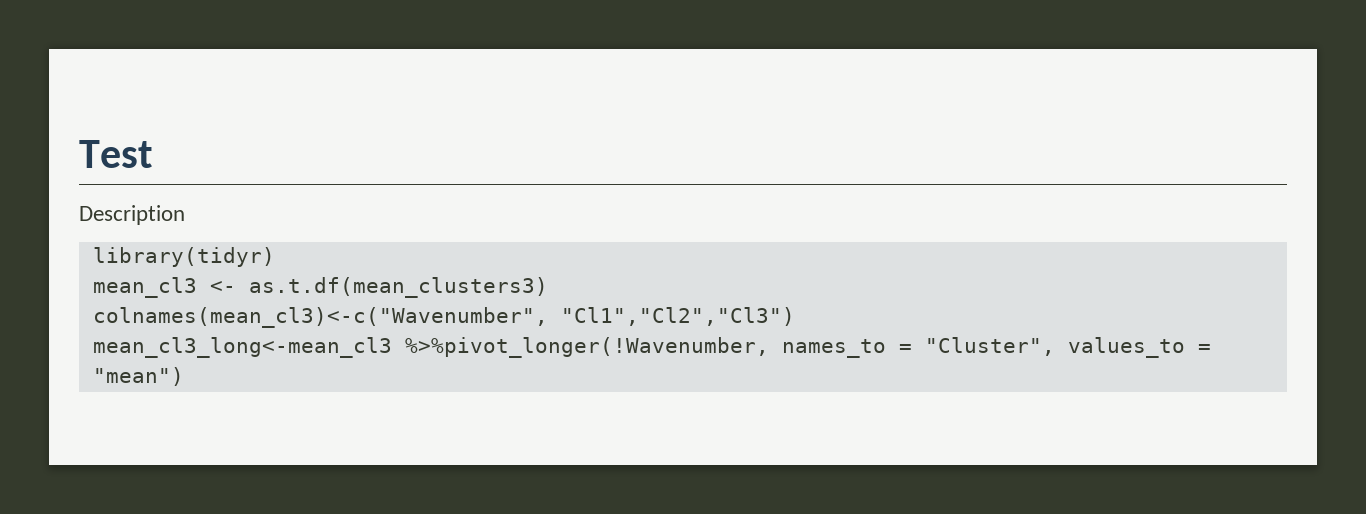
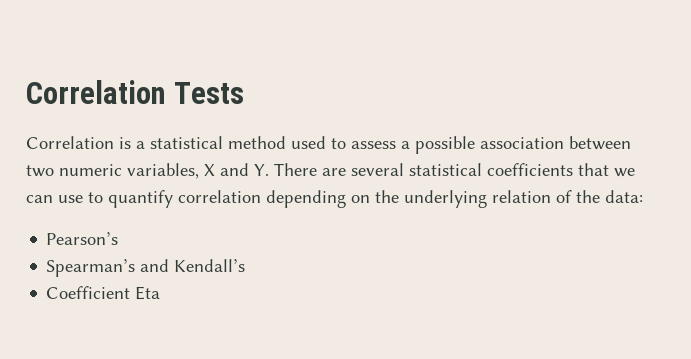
- Test
- Description
- library(tidyr)
- mean_cl3 <- as.t.df(mean_clusters3)
- colnames(mean_cl3)<-c("Wavenumber", "Cl1","Cl2","Cl3")
- mean_cl3_long<-mean_cl3 %>%pivot_longer(!Wavenumber, names_to = "Cluster", values_to = "mean")
+ Correlation Tests
+ Correlation is a statistical method used to assess a possible association between two numeric variables, X and Y. There are several statistical coefficients that we can use to quantify correlation depending on the underlying relation of the data:
+ Pearson’s
+ Spearman’s and Kendall’s
+ Coefficient Eta

